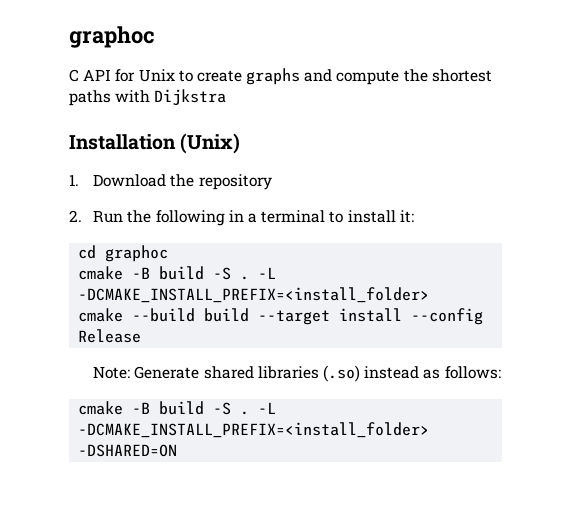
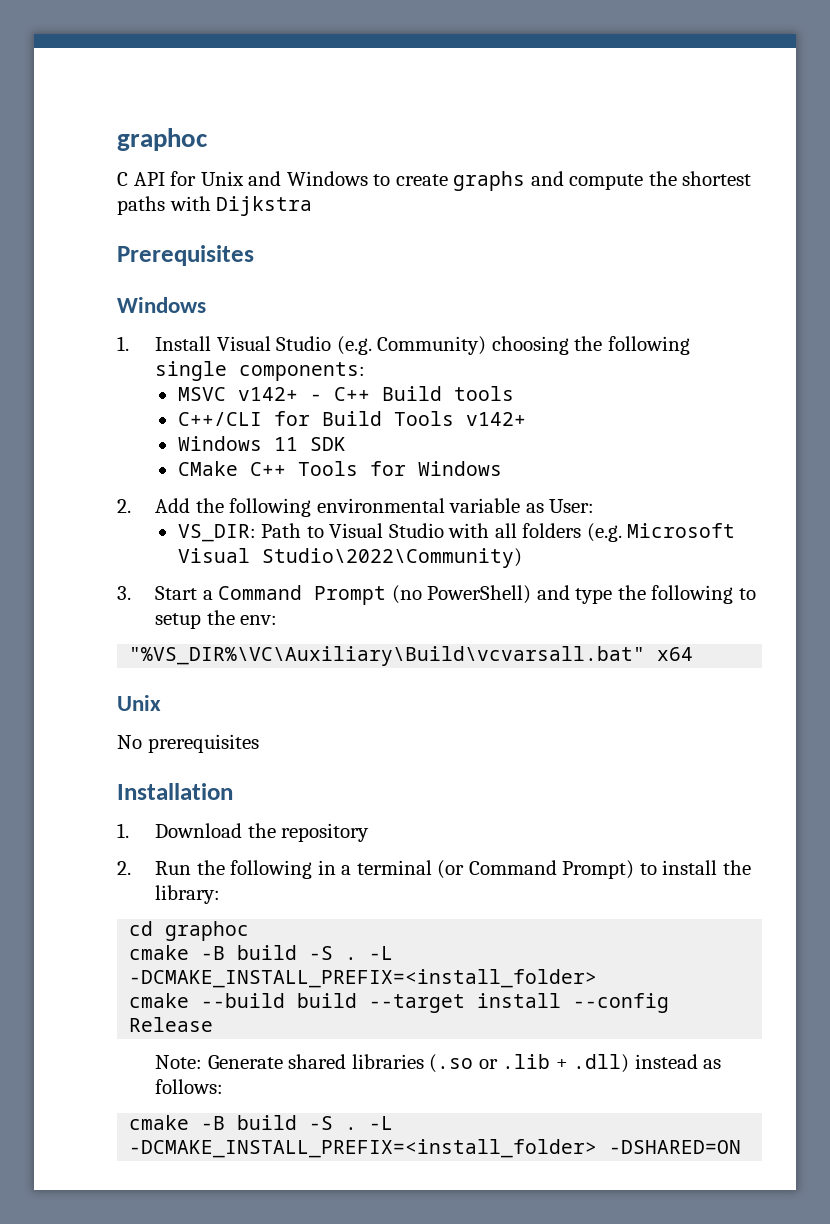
- C API for Unix to create graphs and compute the shortest paths with Dijkstra
+ C API for Unix and Windows to create graphs and compute the shortest paths with Dijkstra
+ Prerequisites
+ Windows
+ 1. Install Visual Studio (e.g. Community) choosing the following single components:
+ MSVC v142+ - C++ Build tools
+ C++/CLI for Build Tools v142+
+ Windows 11 SDK
+ CMake C++ Tools for Windows
+ 2. Add the following environmental variable as User:
+ VS_DIR: Path to Visual Studio with all folders (e.g. Microsoft Visual Studio\2022\Community)
+ 3. Start a Command Prompt (no PowerShell) and type the following to setup the env:
+ "%VS_DIR%\VC\Auxiliary\Build\vcvarsall.bat" x64
+ Unix
+ No prerequisites
- Installation (Unix)
+ Installation
- 2. Run the following in a terminal to install it:
+ 2. Run the following in a terminal (or Command Prompt) to install the library:
- Note: Generate shared libraries (.so) instead as follows:
+ Note: Generate shared libraries (.so or .lib + .dll) instead as follows:

